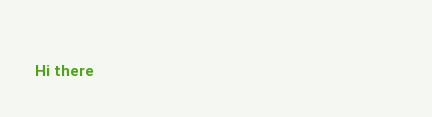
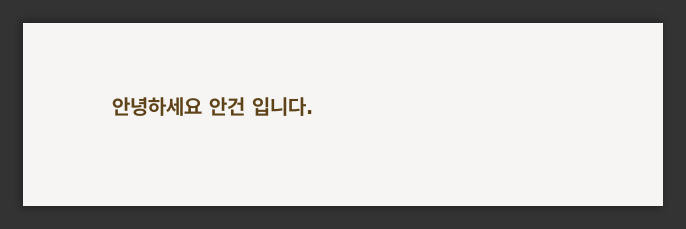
- Hi there
+ 안녕하세요 안건 입니다.

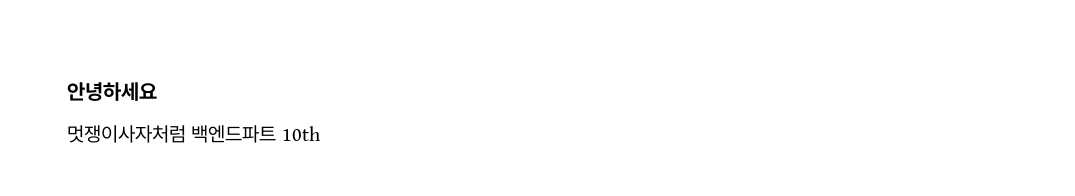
- 안녕하세요 안건 입니다.
+ 안녕하세요
+ 멋쟁이사자처럼 백엔드파트 10th

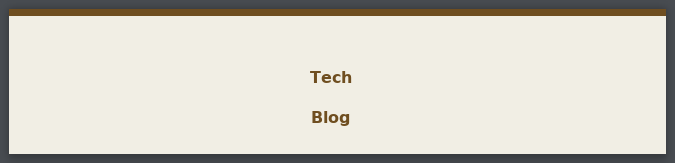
- 안녕하세요
- 멋쟁이사자처럼 백엔드파트 10th
+ Tech
+ Blog

